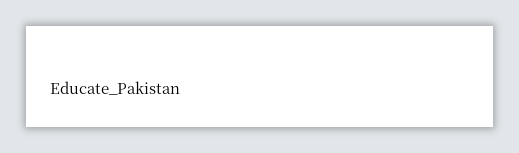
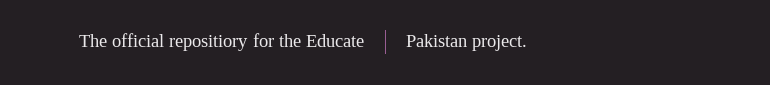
- Educate_Pakistan
+ The official repositiory for the Educate Pakistan project.

